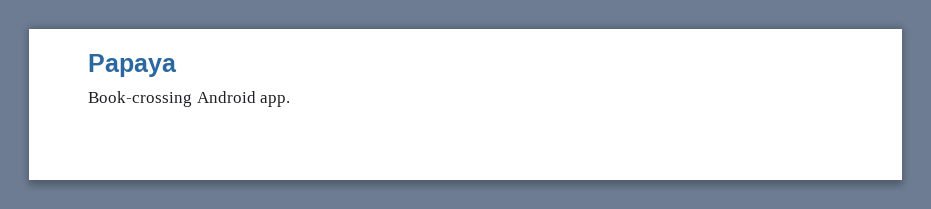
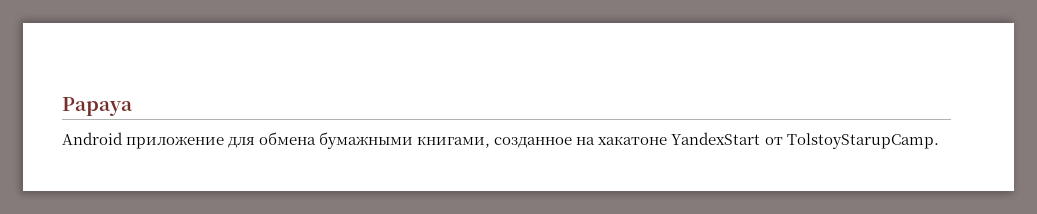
- Book-crossing Android app.
+ Android приложение для обмена бумажными книгами, созданное на хакатоне YandexStart от TolstoyStarupCamp.

